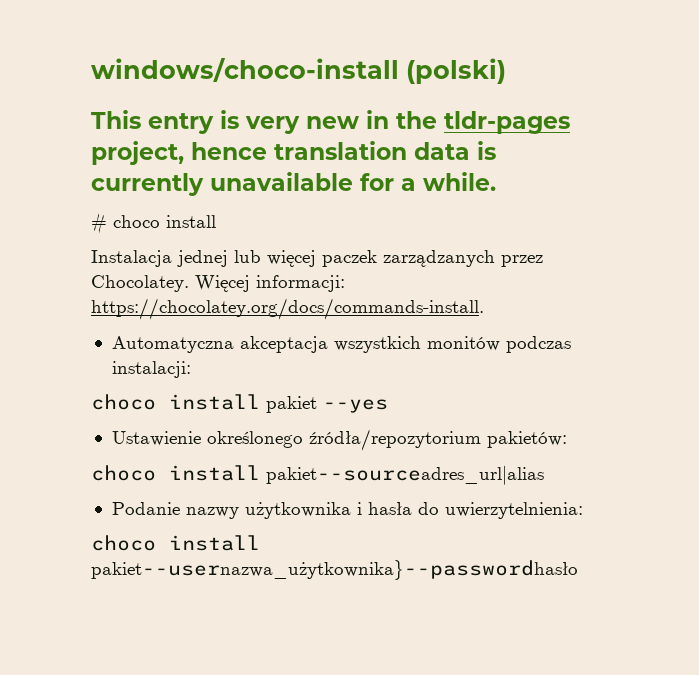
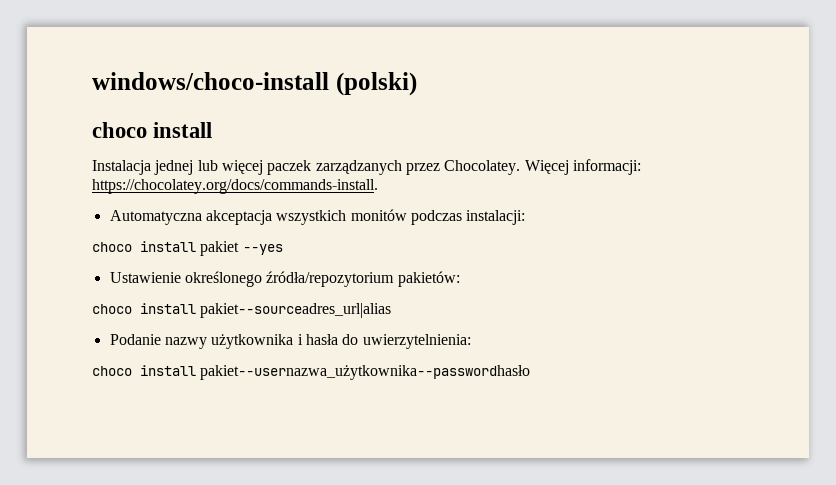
  windows/choco-install (polski)
- This entry is very new in the tldr-pages project, hence translation data is currently unavailable for a while.
- # choco install
+ choco install
- choco install pakiet--usernazwa_użytkownika}--passwordhasło
+ choco install pakiet--usernazwa_użytkownika--passwordhasło

